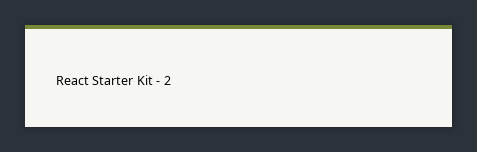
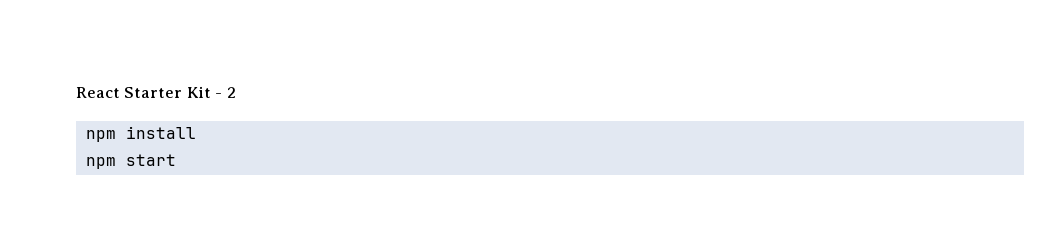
+ npm install
+ npm start

